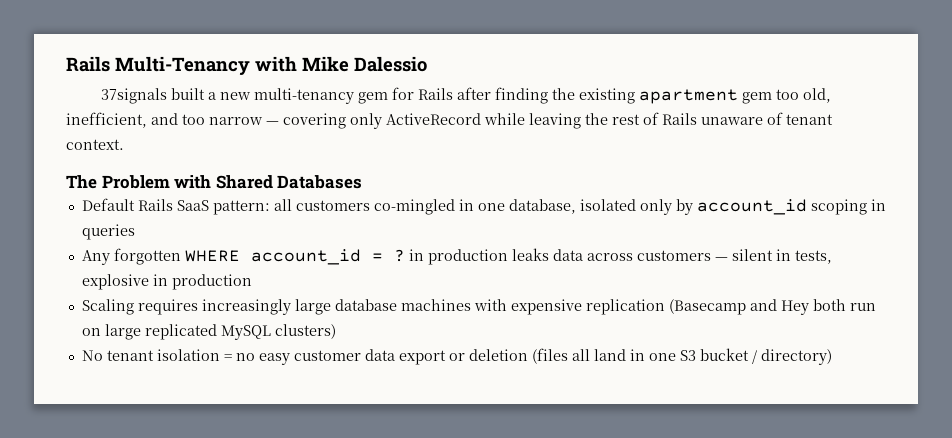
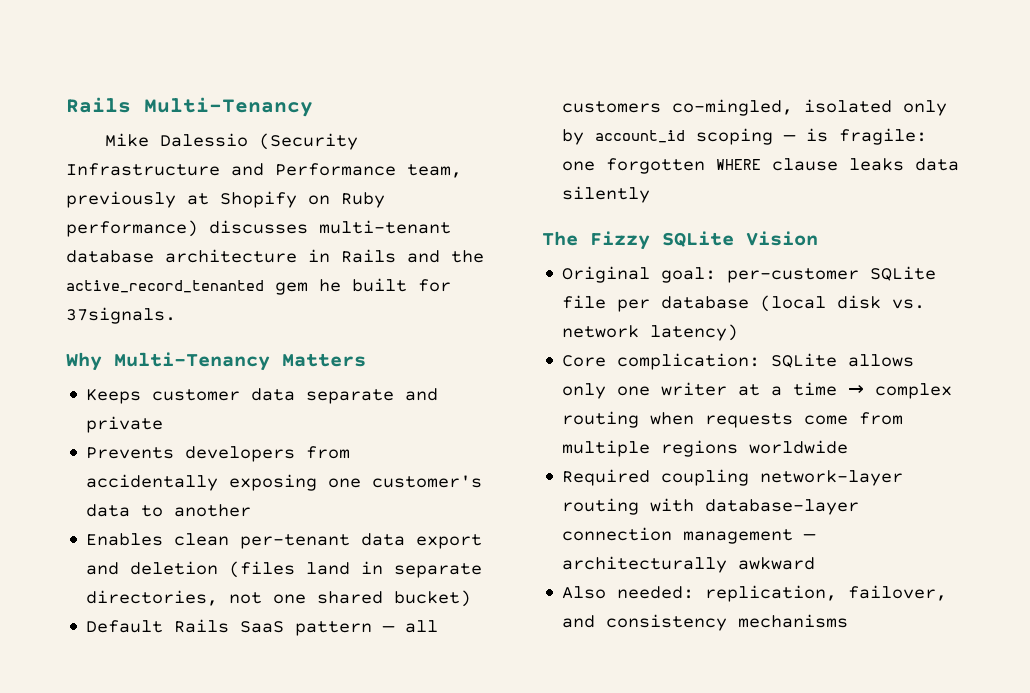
- Rails Multi-Tenancy with Mike Dalessio
- 37signals built a new multi-tenancy gem for Rails after finding the existing apartment gem too old, inefficient, and too narrow — covering only ActiveRecord while leaving the rest of Rails unaware of tenant context.
- The Problem with Shared Databases
- Default Rails SaaS pattern: all customers co-mingled in one database, isolated only by account_id scoping in queries
- Any forgotten WHERE account_id = ? in production leaks data across customers — silent in tests, explosive in production
- Scaling requires increasingly large database machines with expensive replication (Basecamp and Hey both run on large replicated MySQL clusters)
- No tenant isolation = no easy customer data export or deletion (files all land in one S3 bucket / directory)
+ Rails Multi-Tenancy
+ Mike Dalessio (Security Infrastructure and Performance team, previously at Shopify on Ruby performance) discusses multi-tenant database architecture in Rails and the active_record_tenanted gem he built for 37signals.
+ Why Multi-Tenancy Matters
+ Keeps customer data separate and private
+ Prevents developers from accidentally exposing one customer's data to another
+ Enables clean per-tenant data export and deletion (files land in separate directories, not one shared bucket)
+ Default Rails SaaS pattern — all customers co-mingled, isolated only by account_id scoping — is fragile: one forgotten WHERE clause leaks data silently
+ The Fizzy SQLite Vision
+ Original goal: per-customer SQLite file per database (local disk vs. network latency)
+ Core complication: SQLite allows only one writer at a time → complex routing when requests come from multiple regions worldwide
+ Required coupling network-layer routing with database-layer connection management — architecturally awkward
+ Also needed: replication, failover, and consistency mechanisms

